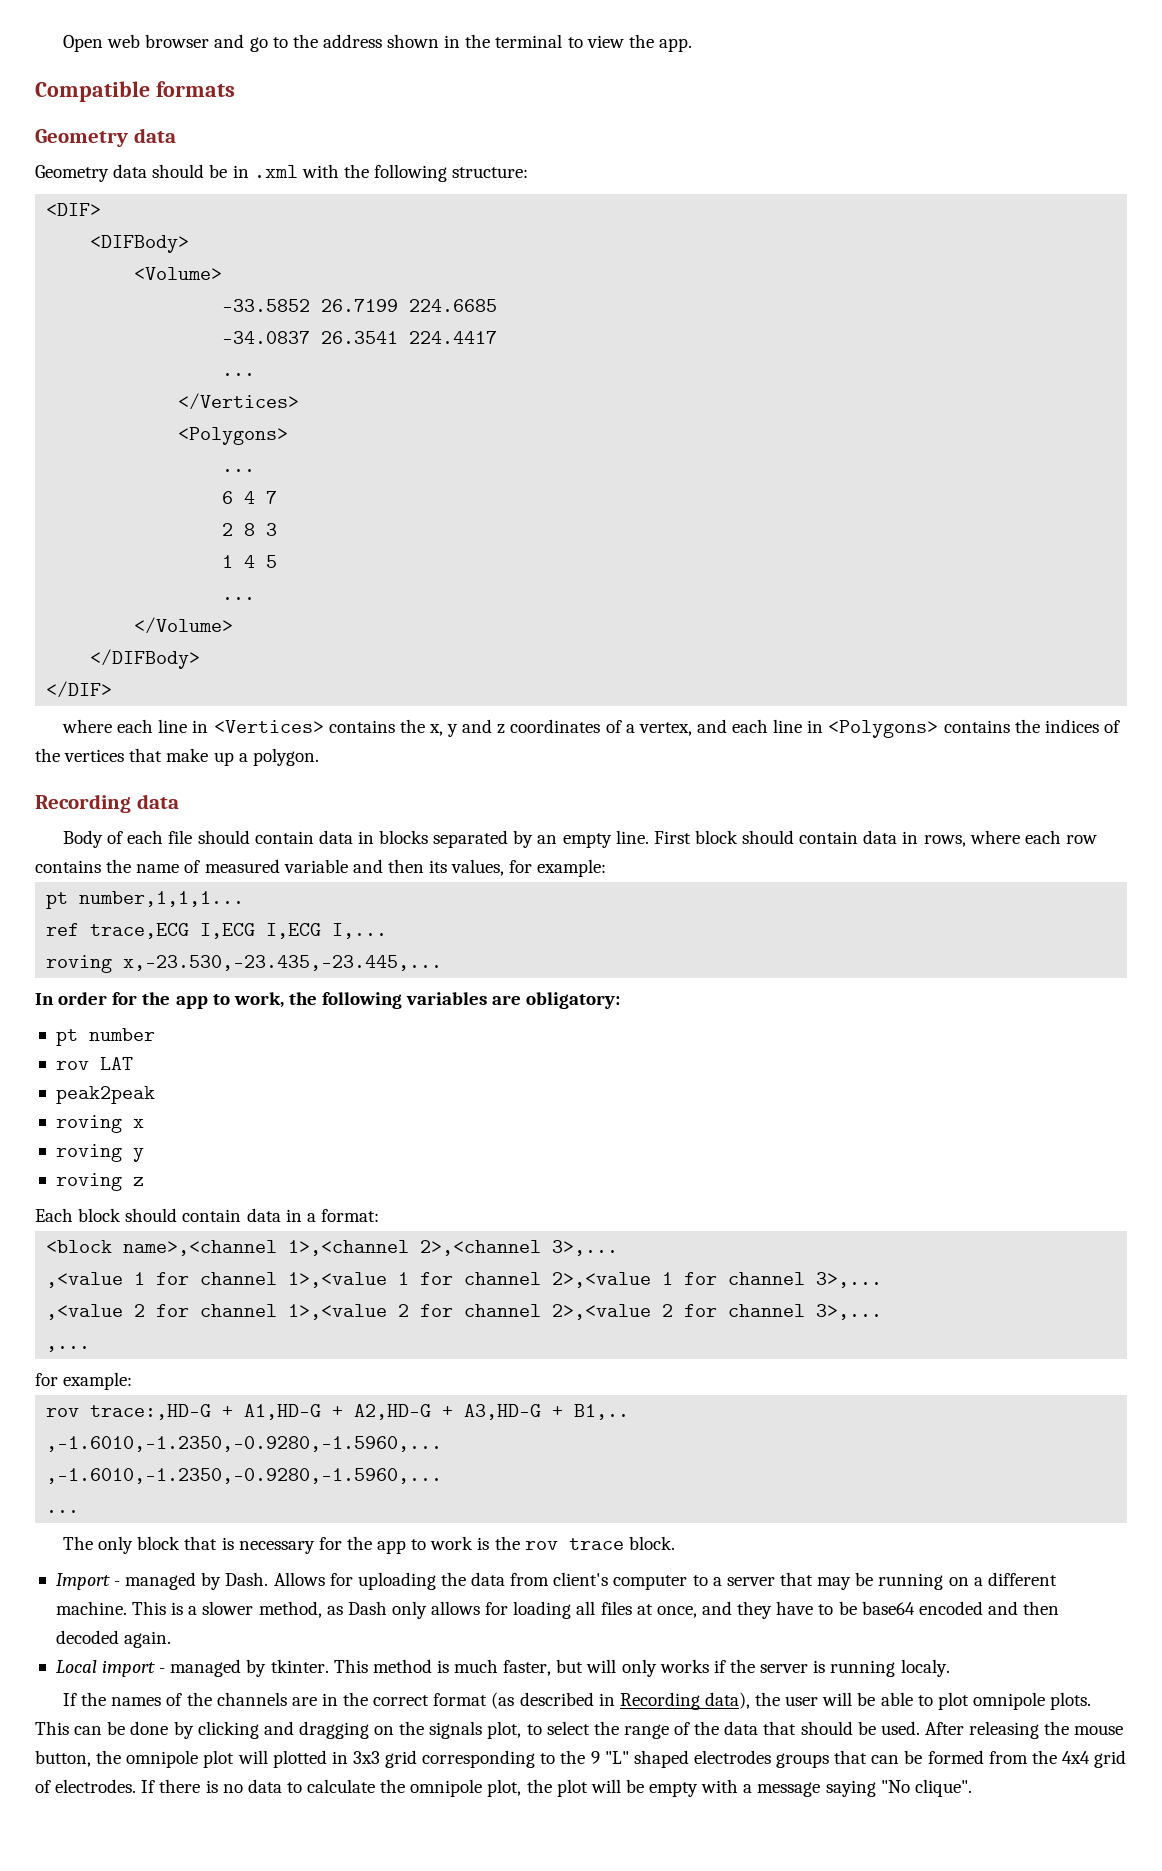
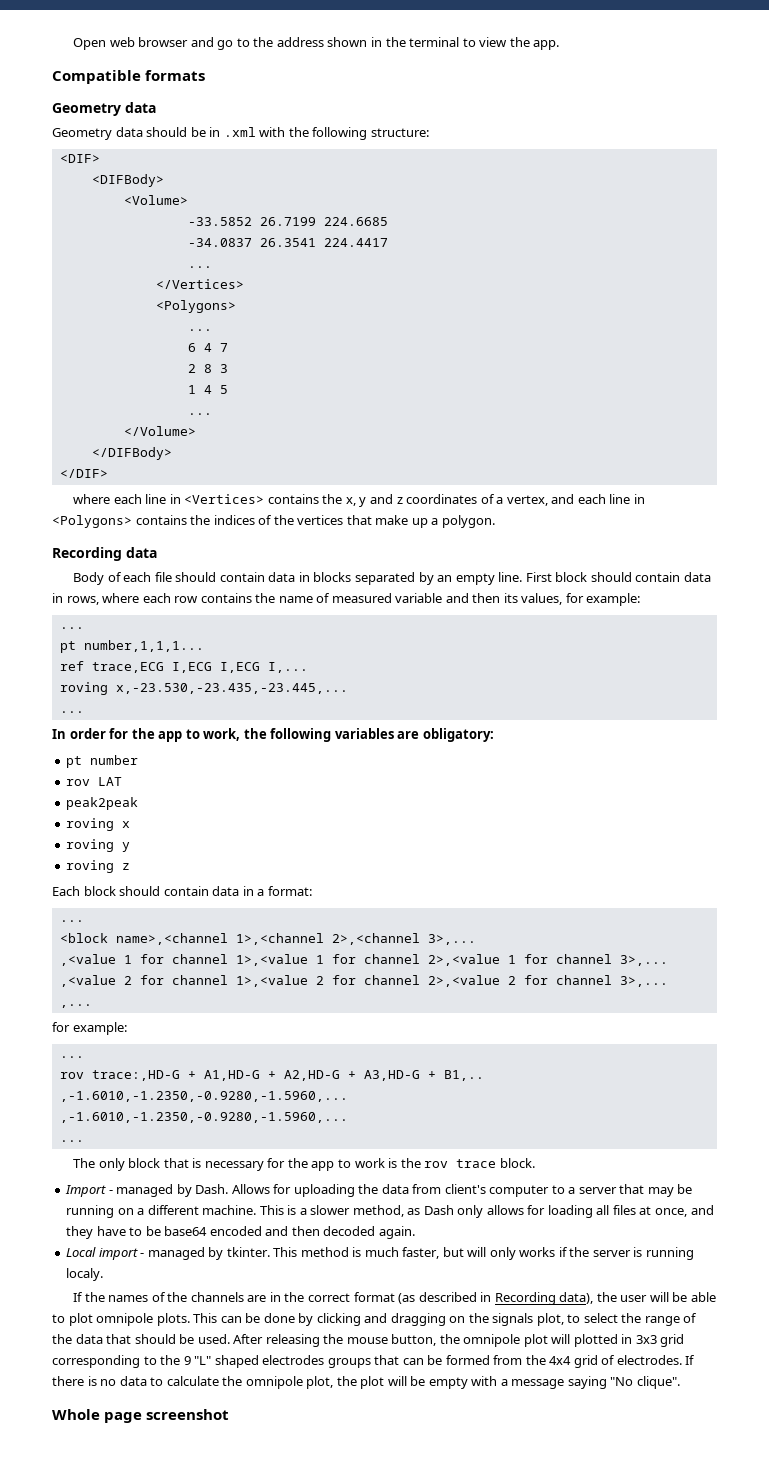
  First block should contain data in rows, where each row contains the name of measured variable and then its values, for example:
+ ...
  roving x,-23.530,-23.435,-23.445,...
+ ...
  Each block should contain data in a format:
+ ...
  ,...
  for example:
+ ...
+ Whole page screenshot

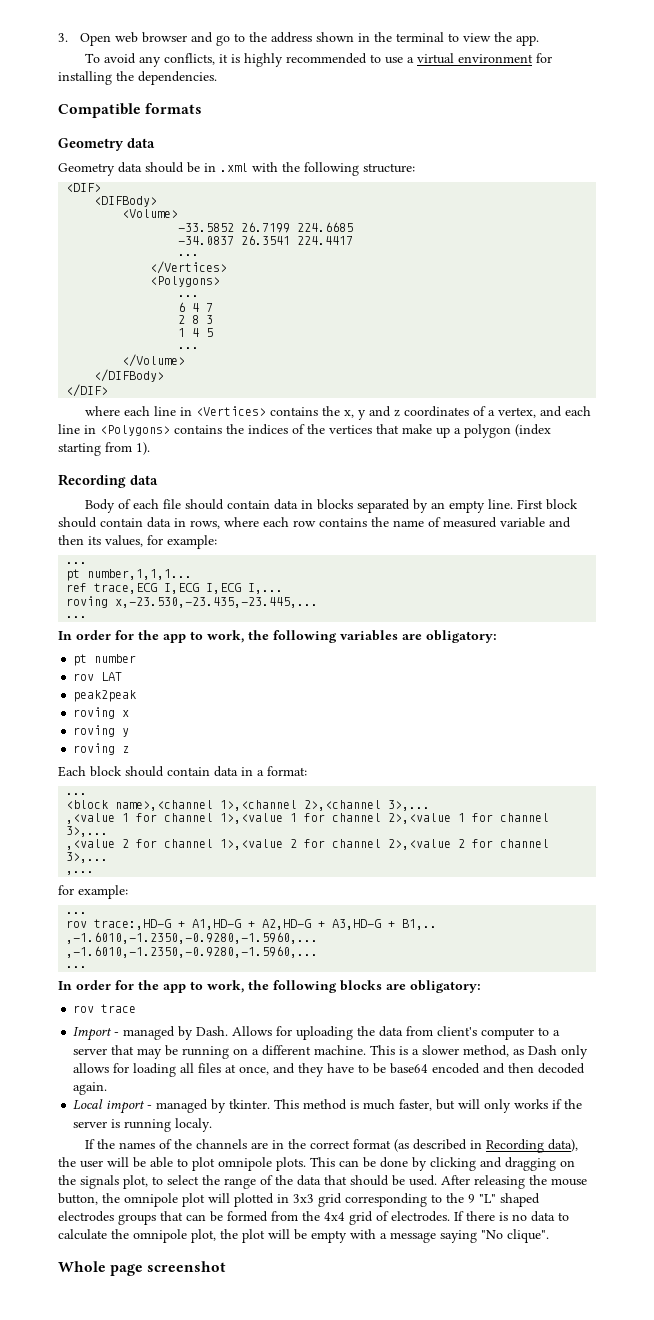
- Open web browser and go to the address shown in the terminal to view the app.
+ 3. Open web browser and go to the address shown in the terminal to view the app.
+ To avoid any conflicts, it is highly recommended to use a virtual environment for installing the dependencies.
- where each line in <Vertices> contains the x, y and z coordinates of a vertex, and each line in <Polygons> contains the indices of the vertices that make up a polygon.
+ where each line in <Vertices> contains the x, y and z coordinates of a vertex, and each line in <Polygons> contains the indices of the vertices that make up a polygon (index starting from 1).
- The only block that is necessary for the app to work is the rov trace block.
+ In order for the app to work, the following blocks are obligatory:
+ rov trace

